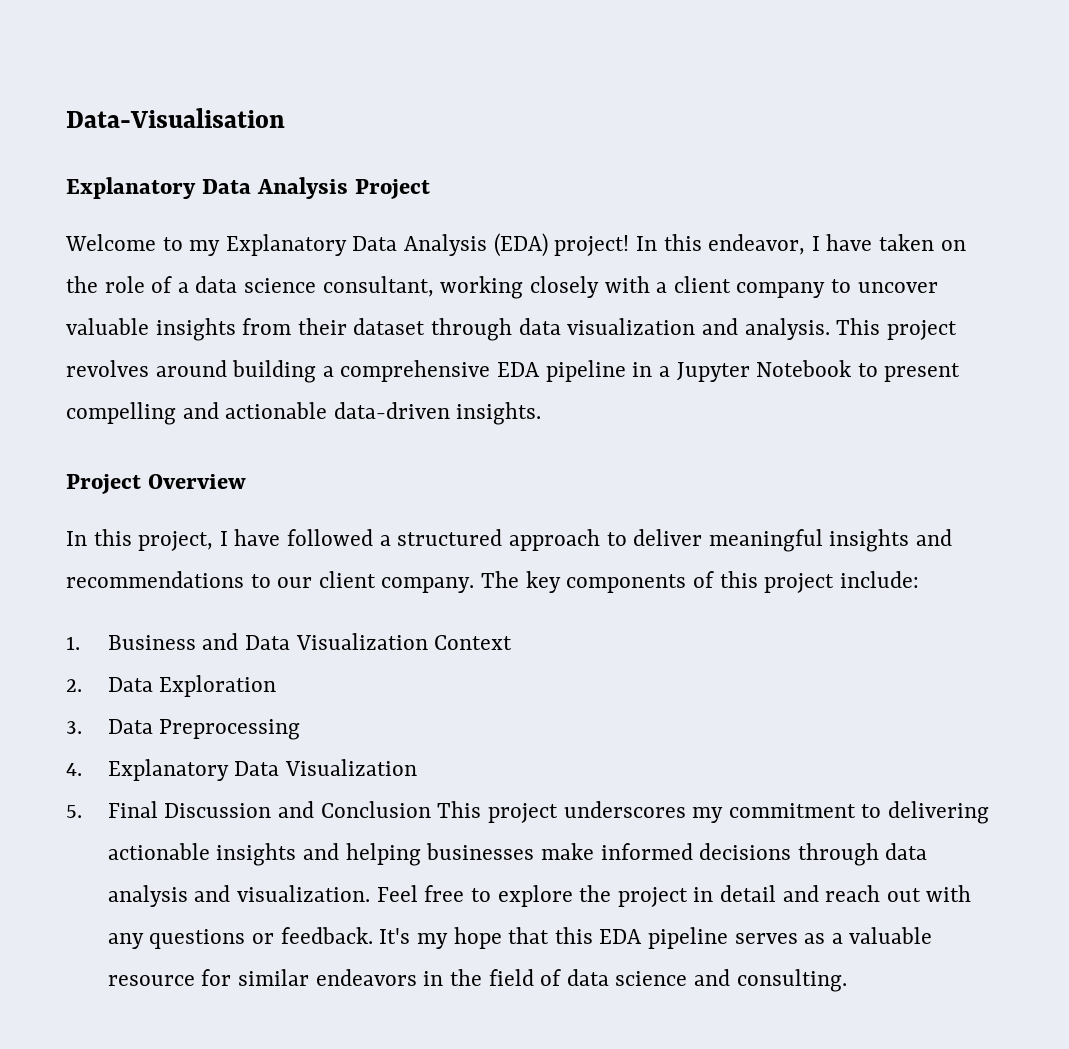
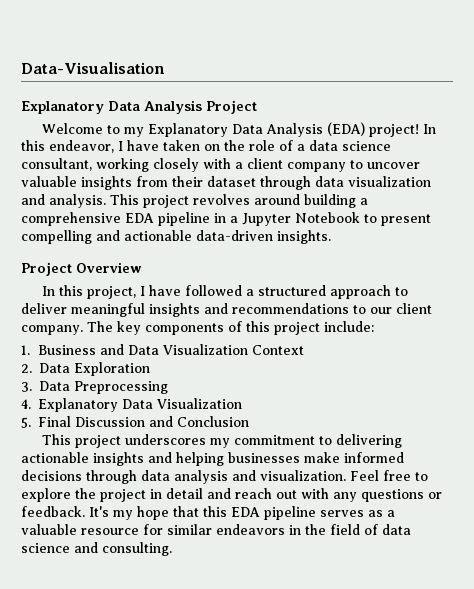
- 5. Final Discussion and Conclusion This project underscores my commitment to delivering actionable insights and helping businesses make informed decisions through data analysis and visualization.
+ 5. Final Discussion and Conclusion
+ This project underscores my commitment to delivering actionable insights and helping businesses make informed decisions through data analysis and visualization.

